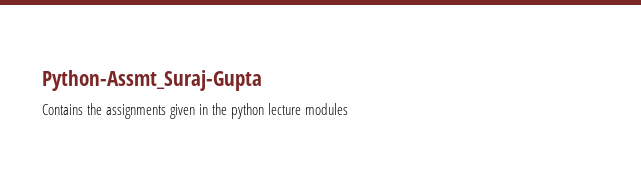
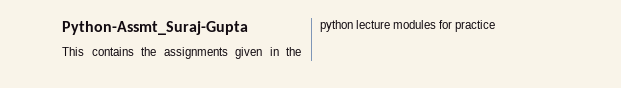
- Contains the assignments given in the python lecture modules
+ This contains the assignments given in the python lecture modules for practice

